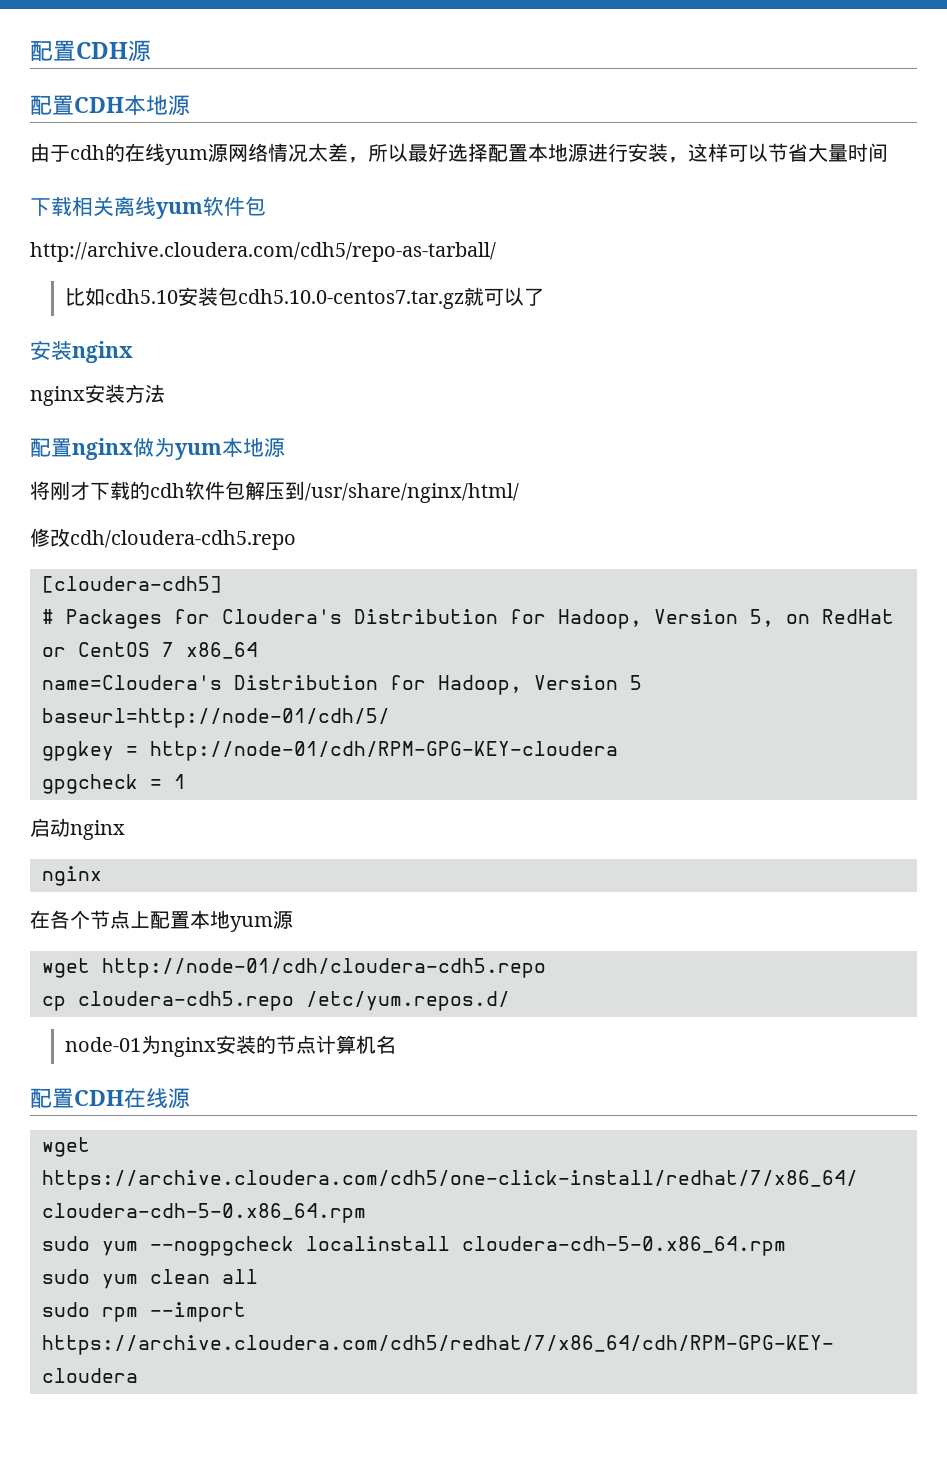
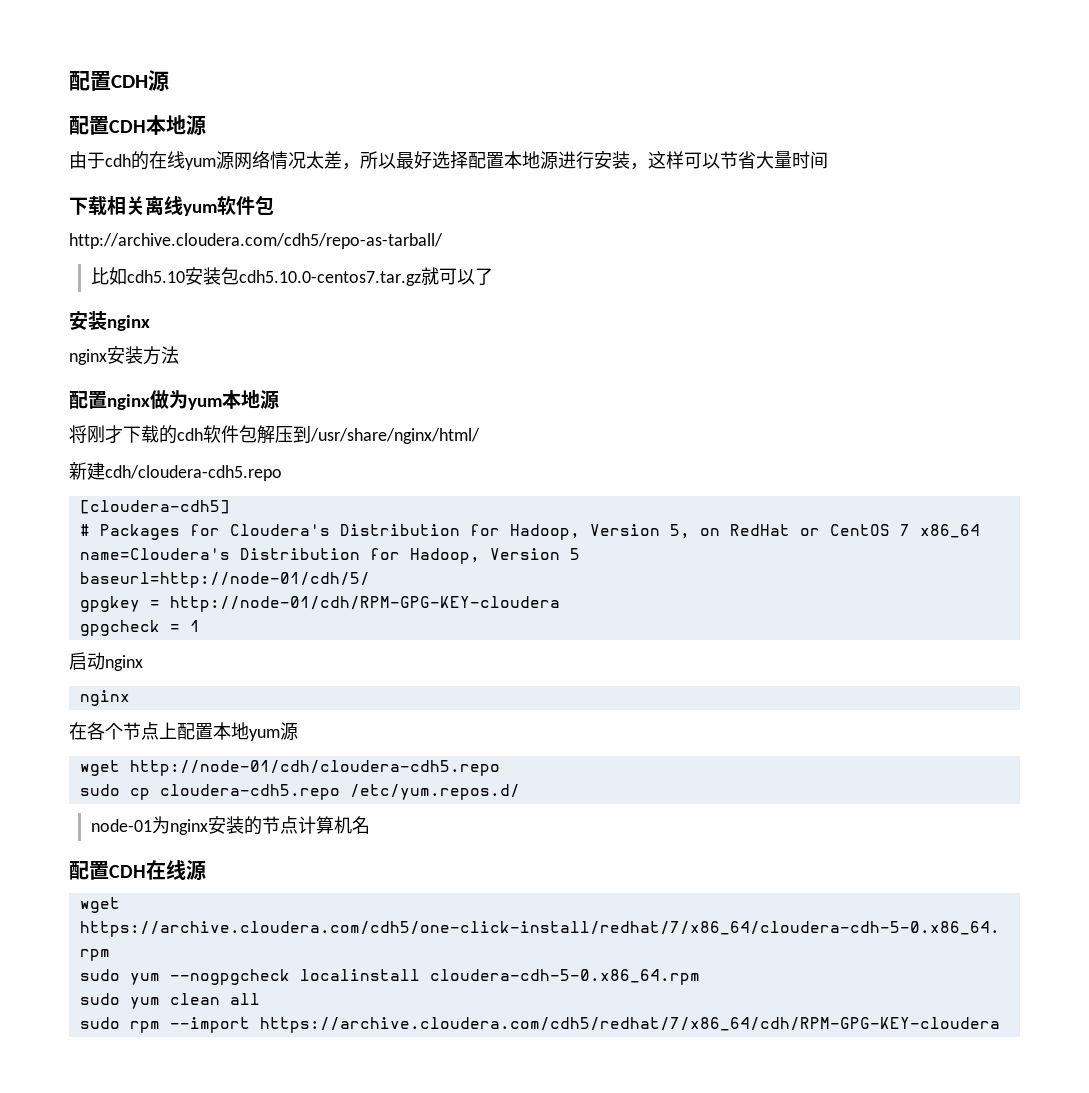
- 修改cdh/cloudera-cdh5.repo
+ 新建cdh/cloudera-cdh5.repo
- cp cloudera-cdh5.repo /etc/yum.repos.d/
+ sudo cp cloudera-cdh5.repo /etc/yum.repos.d/

